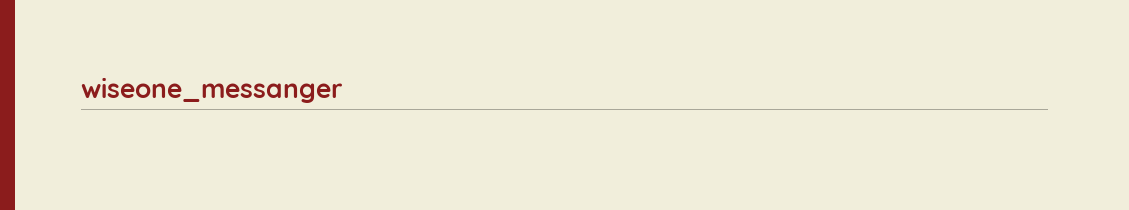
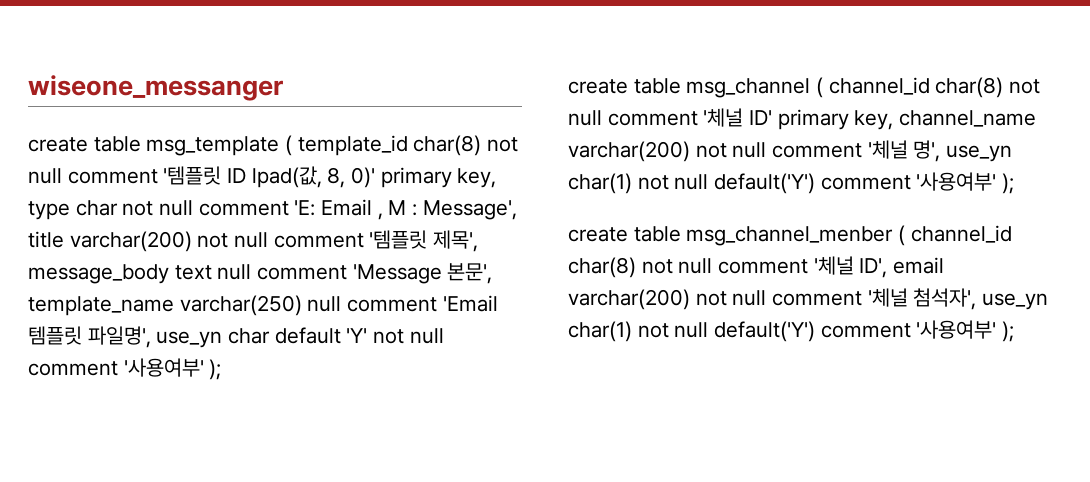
+ create table msg_template ( template_id char(8) not null comment '템플릿 ID lpad(값, 8, 0)' primary key, type char not null comment 'E: Email , M : Message', title varchar(200) not null comment '템플릿 제목', message_body text null comment 'Message 본문', template_name varchar(250) null comment 'Email 템플릿 파일명', use_yn char default 'Y' not null comment '사용여부' );
+ create table msg_channel ( channel_id char(8) not null comment '체널 ID' primary key, channel_name varchar(200) not null comment '체널 명', use_yn char(1) not null default('Y') comment '사용여부' );
+ create table msg_channel_menber ( channel_id char(8) not null comment '체널 ID', email varchar(200) not null comment '체널 첨석자', use_yn char(1) not null default('Y') comment '사용여부' );

